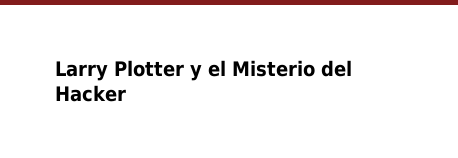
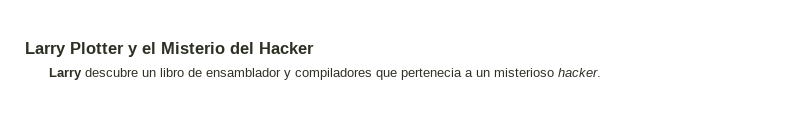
+ Larry descubre un libro de ensamblador y compiladores que pertenecia a un misterioso hacker.

